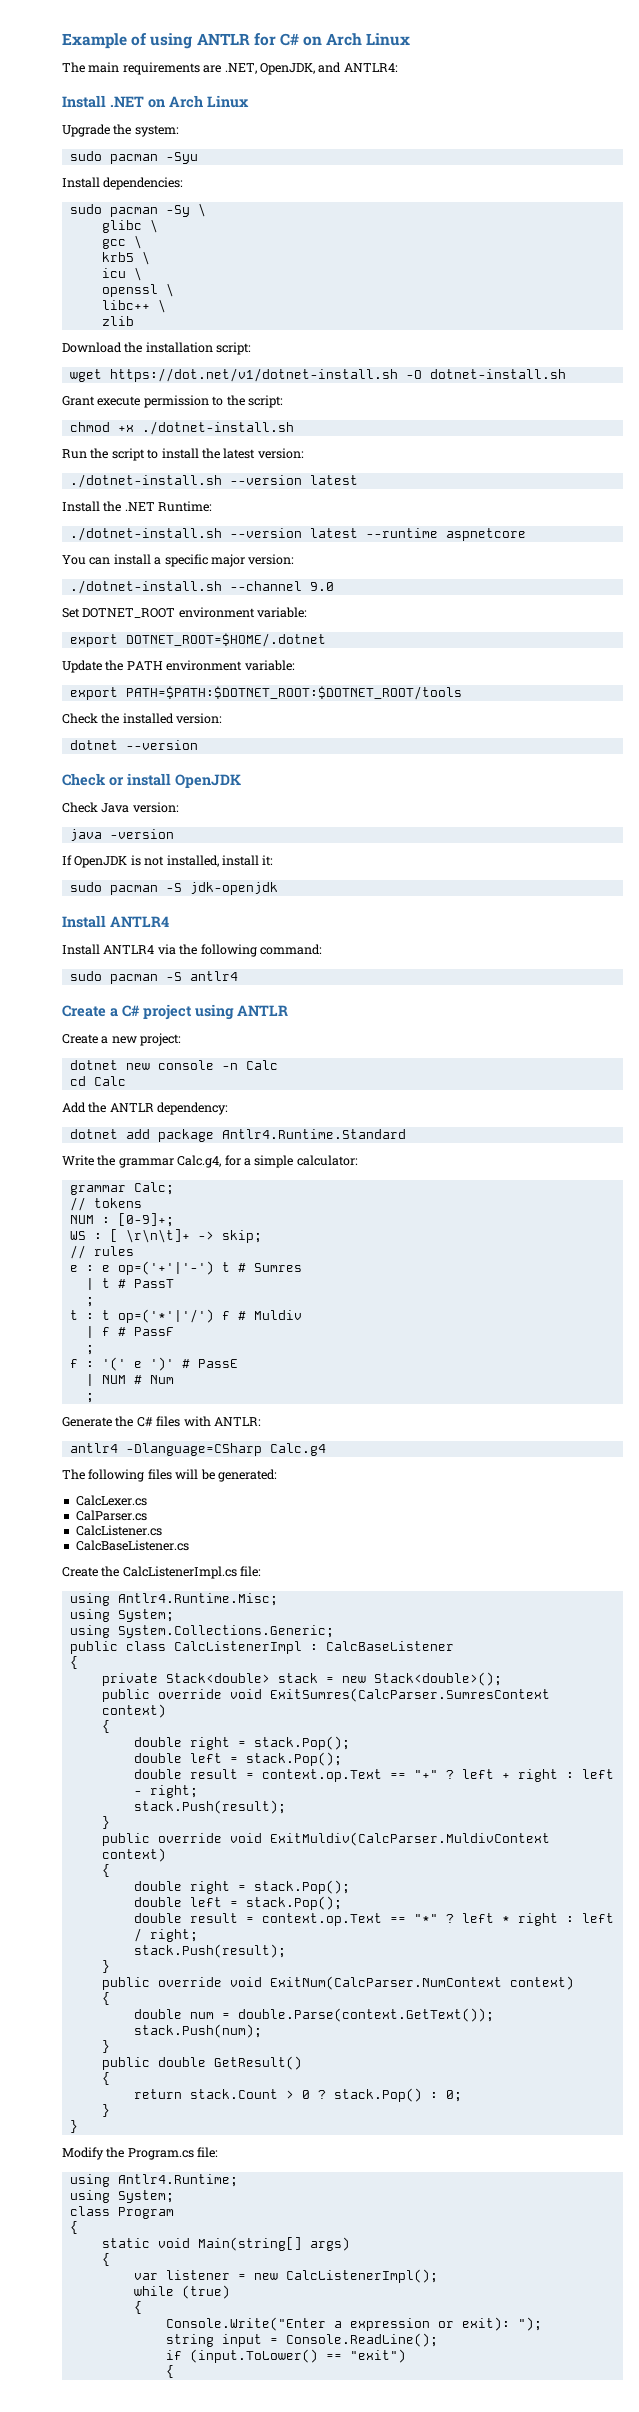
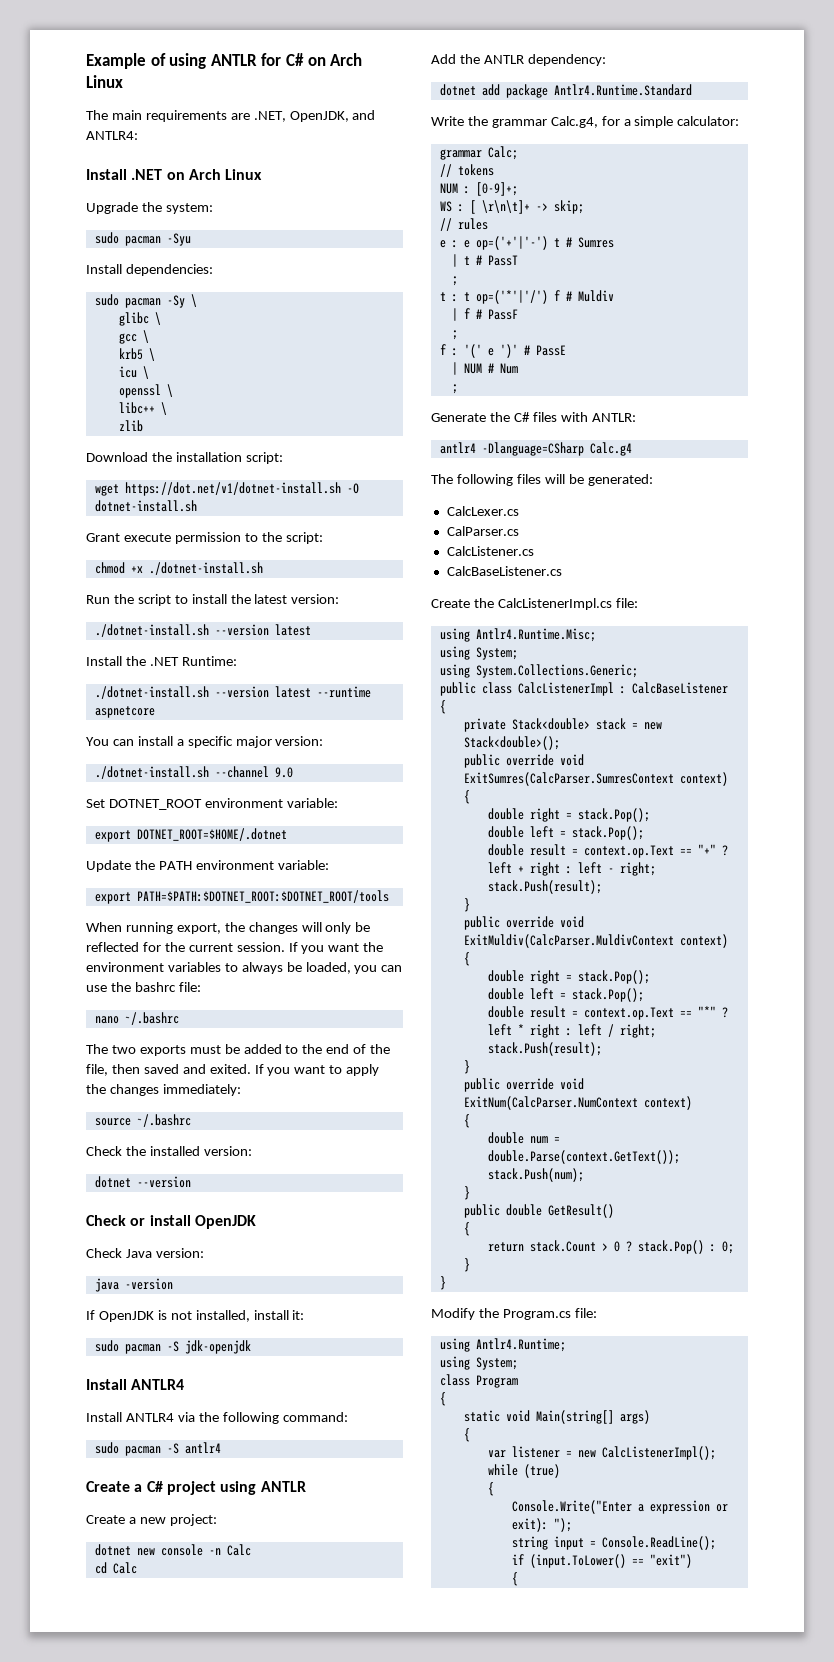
+ When running export, the changes will only be reflected for the current session. If you want the environment variables to always be loaded, you can use the bashrc file:
+ nano ~/.bashrc
+ The two exports must be added to the end of the file, then saved and exited. If you want to apply the changes immediately:
+ source ~/.bashrc

